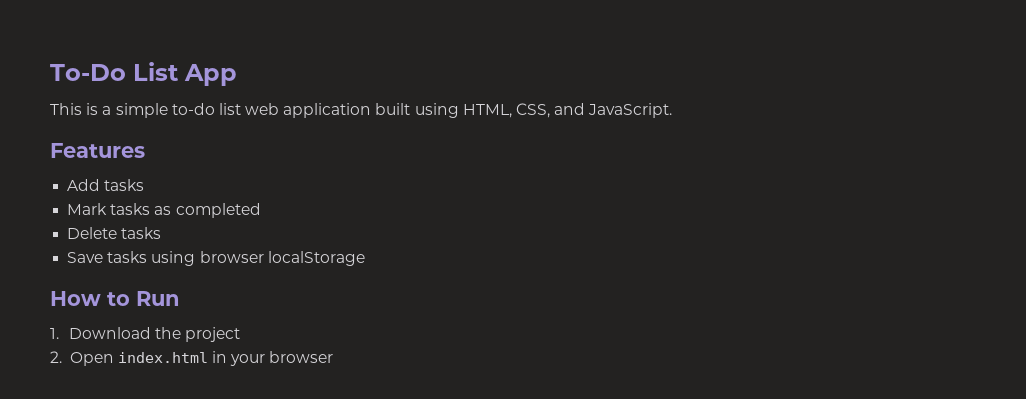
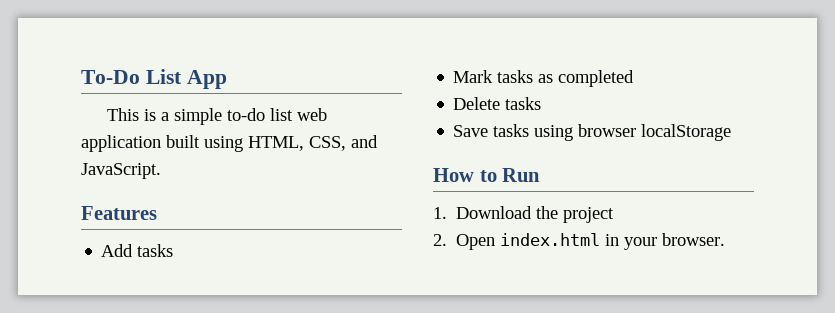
- 2. Open index.html in your browser
+ 2. Open index.html in your browser.

